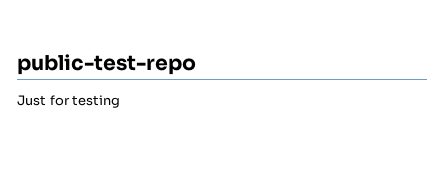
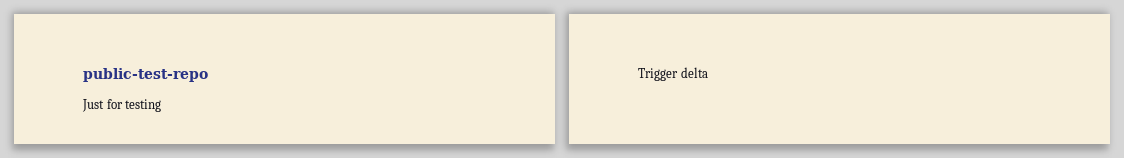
+ Trigger delta

